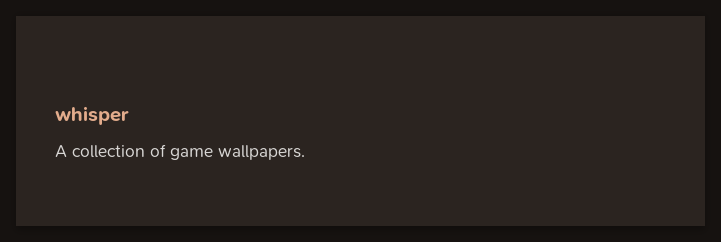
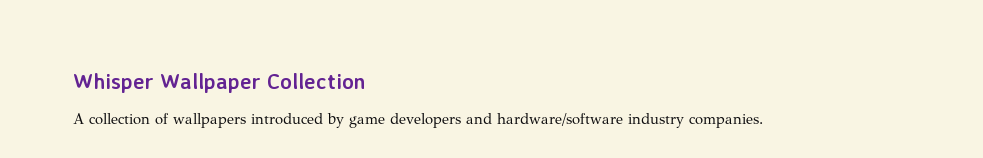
- whisper
+ Whisper Wallpaper Collection
- A collection of game wallpapers.
+ A collection of wallpapers introduced by game developers and hardware/software industry companies.

